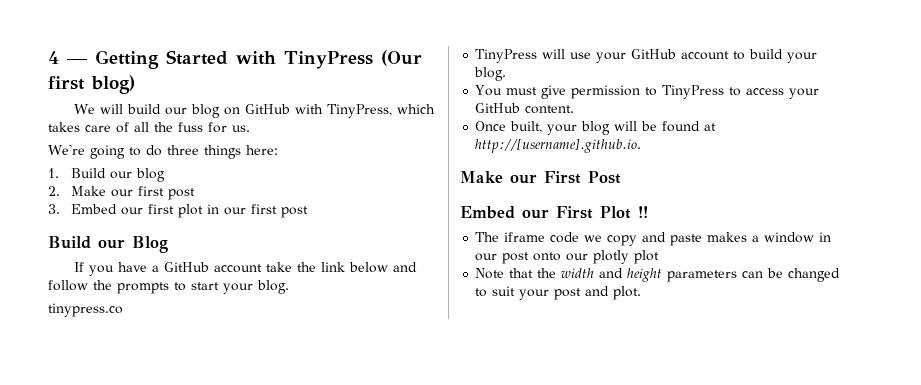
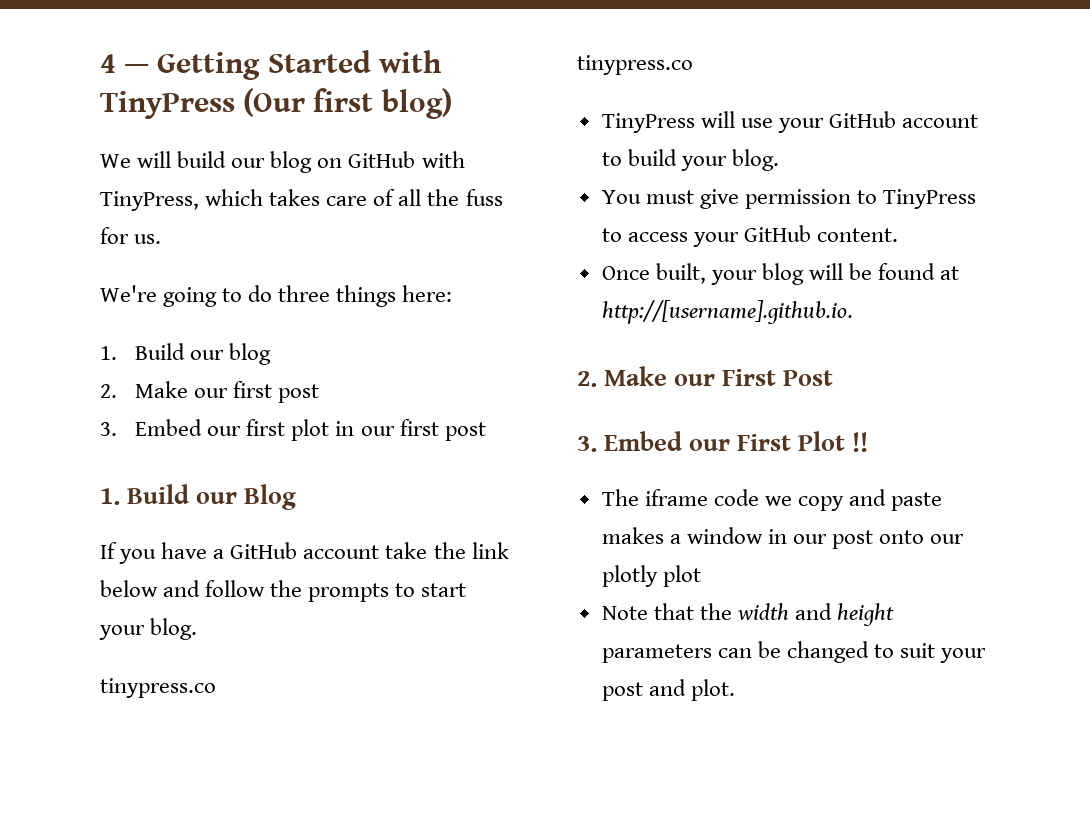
- Build our Blog
+ 1. Build our Blog
  If you have a GitHub account take the link below and follow the prompts to start your blog.
+ tinypress.co
- Make our First Post
+ 2. Make our First Post
- Embed our First Plot !!
+ 3. Embed our First Plot !!

